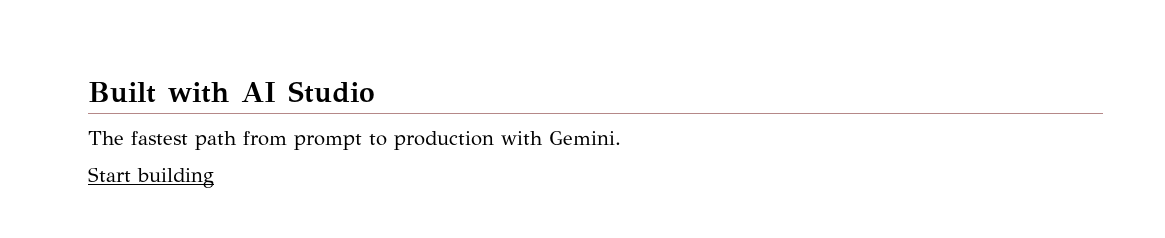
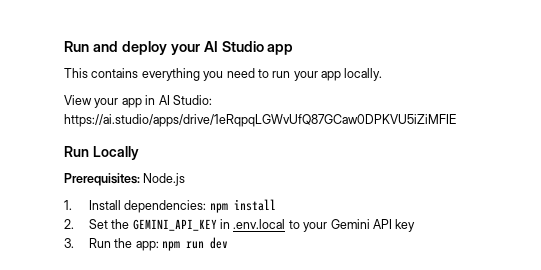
- Built with AI Studio
- The fastest path from prompt to production with Gemini.
- Start building
+ Run and deploy your AI Studio app
+ This contains everything you need to run your app locally.
+ View your app in AI Studio: https://ai.studio/apps/drive/1eRqpqLGWvUfQ87GCaw0DPKVU5iZiMFIE
+ Run Locally
+ Prerequisites: Node.js
+ 1. Install dependencies: npm install
+ 2. Set the GEMINI_API_KEY in .env.local to your Gemini API key
+ 3. Run the app: npm run dev

